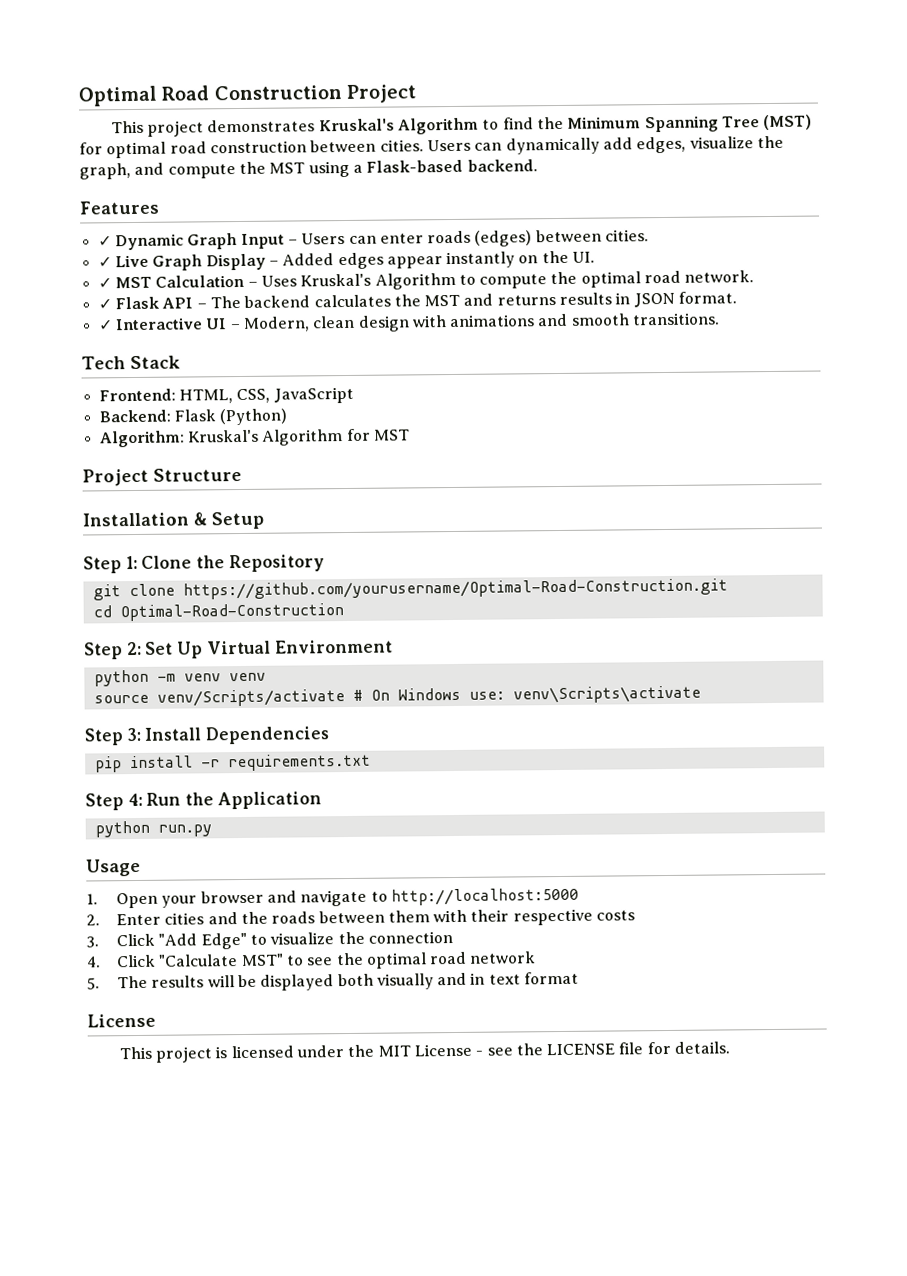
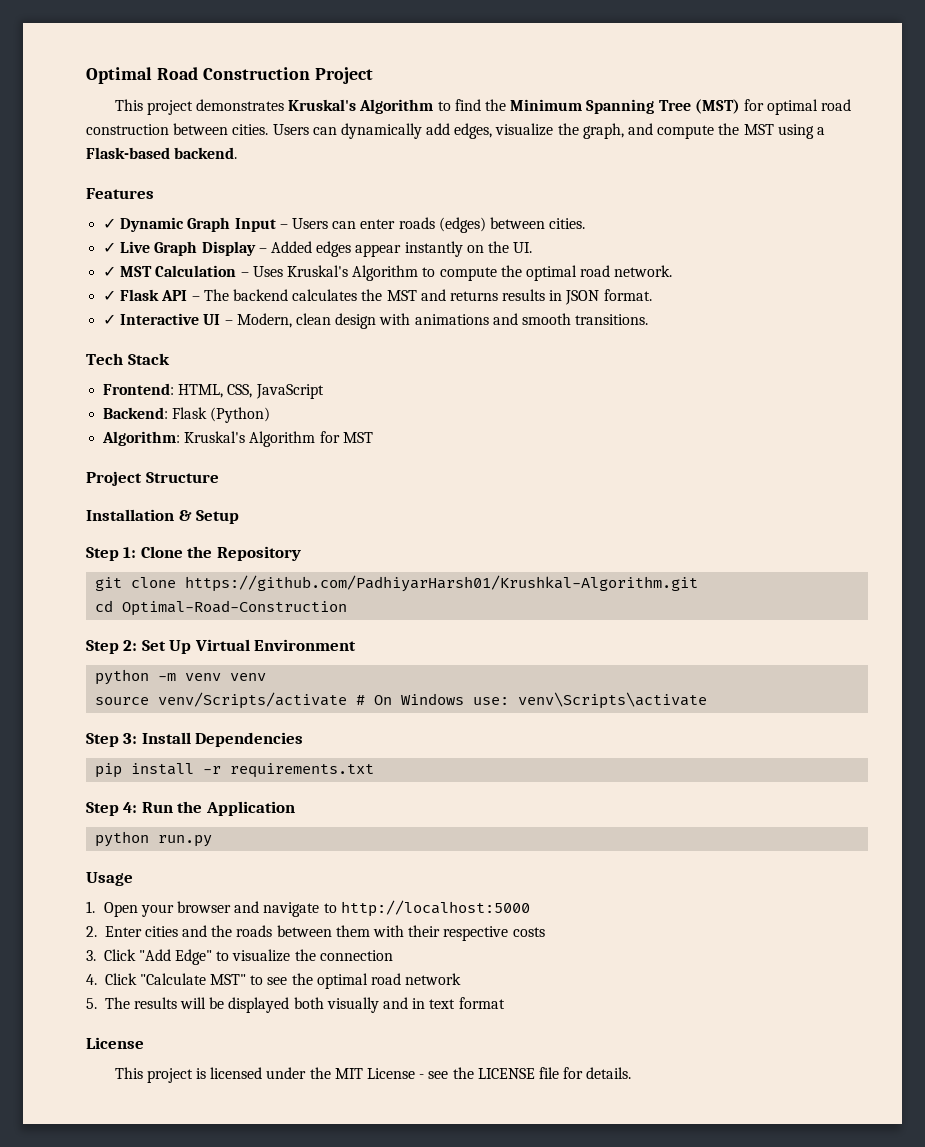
- git clone https://github.com/yourusername/Optimal-Road-Construction.git
+ git clone https://github.com/PadhiyarHarsh01/Krushkal-Algorithm.git

